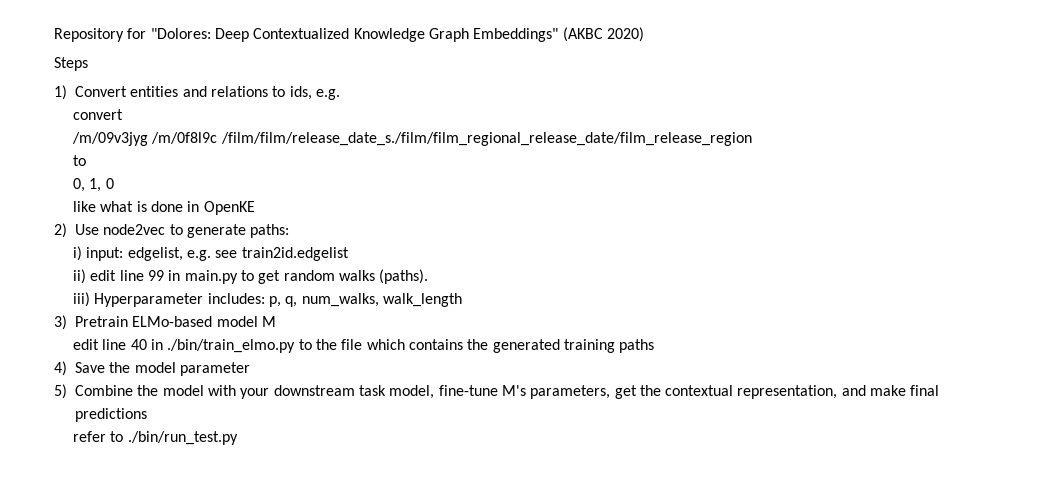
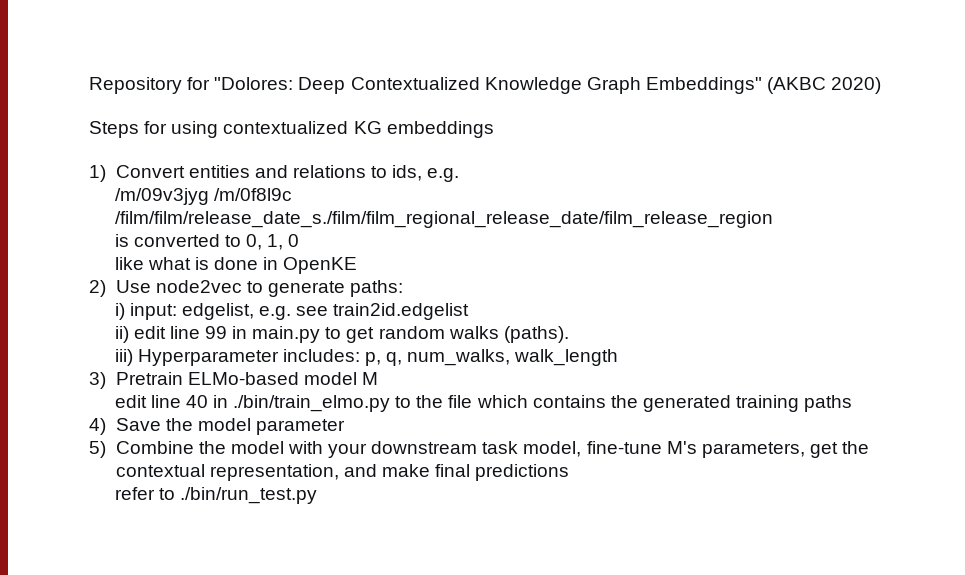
- Steps
+ Steps for using contextualized KG embeddings
- convert
  /m/09v3jyg /m/0f8l9c /film/film/release_date_s./film/film_regional_release_date/film_release_region
- to
- 0, 1, 0
+ is converted to 0, 1, 0

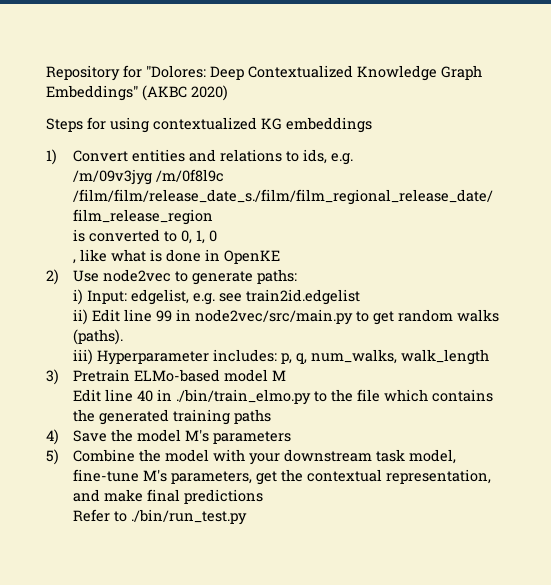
- like what is done in OpenKE
+ , like what is done in OpenKE
- i) input: edgelist, e.g. see train2id.edgelist
+ i) Input: edgelist, e.g. see train2id.edgelist
- ii) edit line 99 in main.py to get random walks (paths).
+ ii) Edit line 99 in node2vec/src/main.py to get random walks (paths).
- edit line 40 in ./bin/train_elmo.py to the file which contains the generated training paths
+ Edit line 40 in ./bin/train_elmo.py to the file which contains the generated training paths
- 4) Save the model parameter
+ 4) Save the model M's parameters
- refer to ./bin/run_test.py
+ Refer to ./bin/run_test.py

